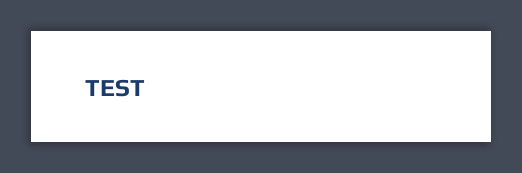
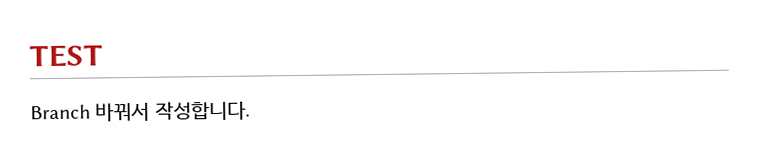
+ Branch 바꿔서 작성합니다.

